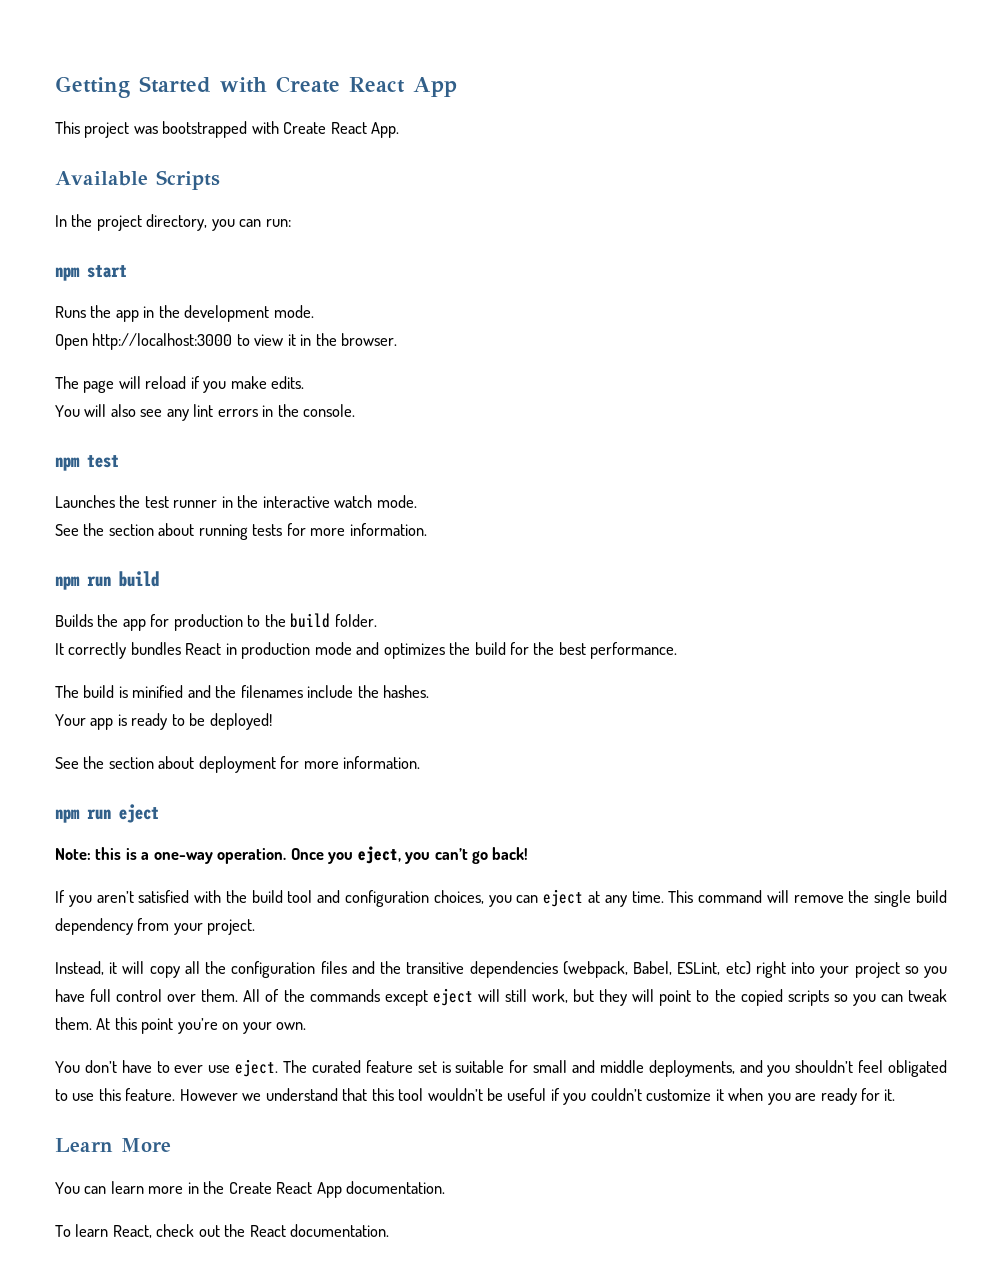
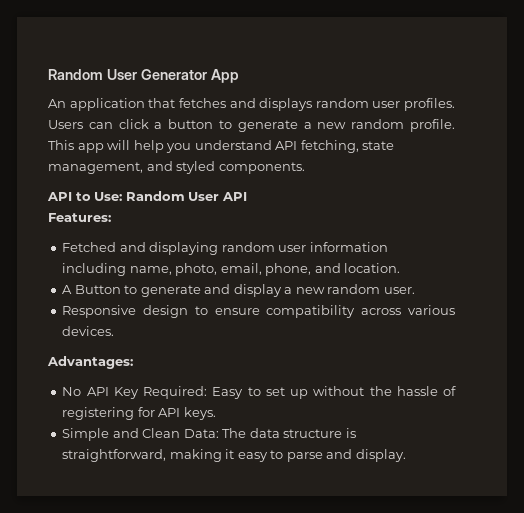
- Getting Started with Create React App
- This project was bootstrapped with Create React App.
- Available Scripts
- In the project directory, you can run:
- npm start
- Runs the app in the development mode.
- Open http://localhost:3000 to view it in the browser.
- The page will reload if you make edits.
- You will also see any lint errors in the console.
- npm test
- Launches the test runner in the interactive watch mode.
- See the section about running tests for more information.
- npm run build
- Builds the app for production to the build folder.
- It correctly bundles React in production mode and optimizes the build for the best performance.
- The build is minified and the filenames include the hashes.
- Your app is ready to be deployed!
- See the section about deployment for more information.
- npm run eject
- Note: this is a one-way operation. Once you eject, you can’t go back!
- If you aren’t satisfied with the build tool and configuration choices, you can eject at any time. This command will remove the single build dependency from your project.
- Instead, it will copy all the configuration files and the transitive dependencies (webpack, Babel, ESLint, etc) right into your project so you have full control over them. All of the commands except eject will still work, but they will point to the copied scripts so you can tweak them. At this point you’re on your own.
- You don’t have to ever use eject. The curated feature set is suitable for small and middle deployments, and you shouldn’t feel obligated to use this feature. However we understand that this tool wouldn’t be useful if you couldn’t customize it when you are ready for it.
- Learn More
- You can learn more in the Create React App documentation.
- To learn React, check out the React documentation.
+ Random User Generator App
+ An application that fetches and displays random user profiles. Users can click a button to generate a new random profile. This app will help you understand API fetching, state management, and styled components.
+ API to Use: Random User API
+ Features:
+ Fetched and displaying random user information including name, photo, email, phone, and location.
+ A Button to generate and display a new random user.
+ Responsive design to ensure compatibility across various devices.
+ Advantages:
+ No API Key Required: Easy to set up without the hassle of registering for API keys.
+ Simple and Clean Data: The data structure is straightforward, making it easy to parse and display.

